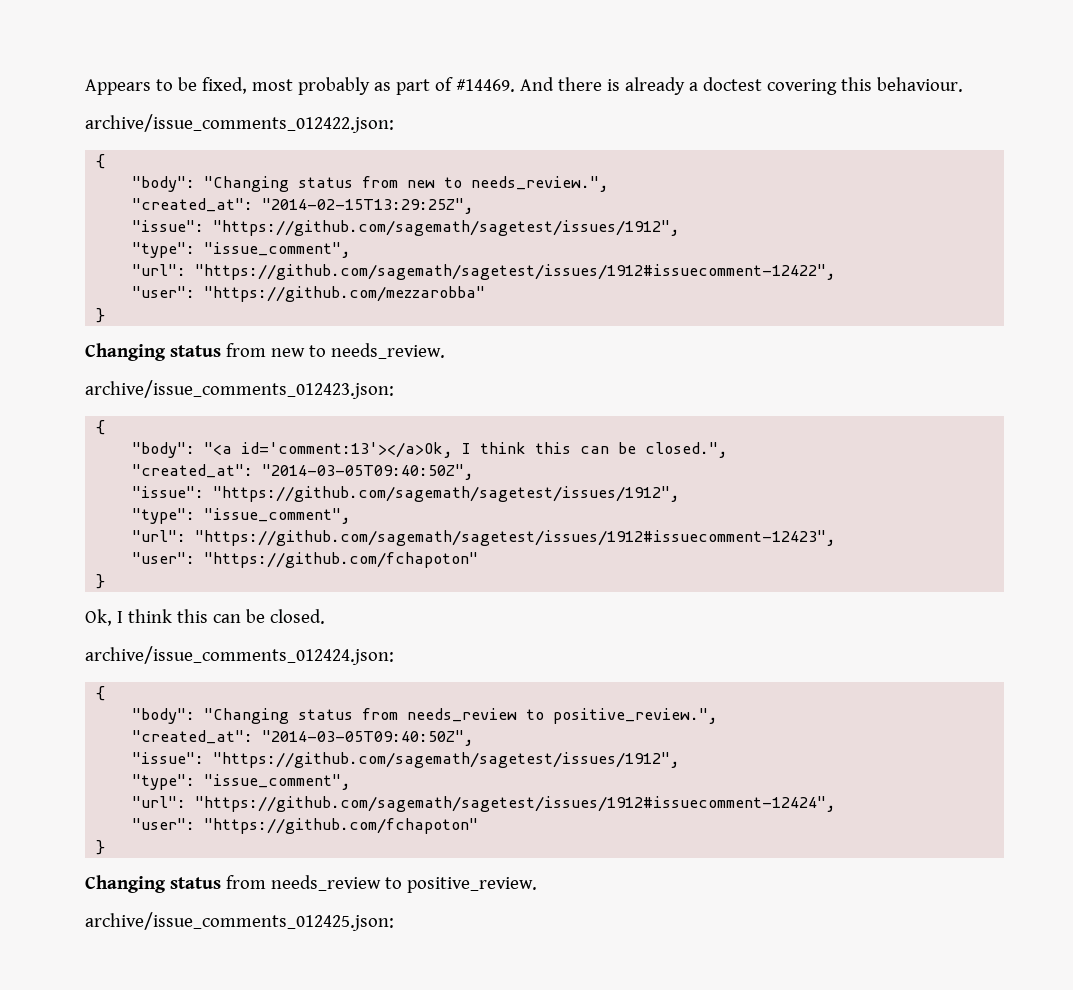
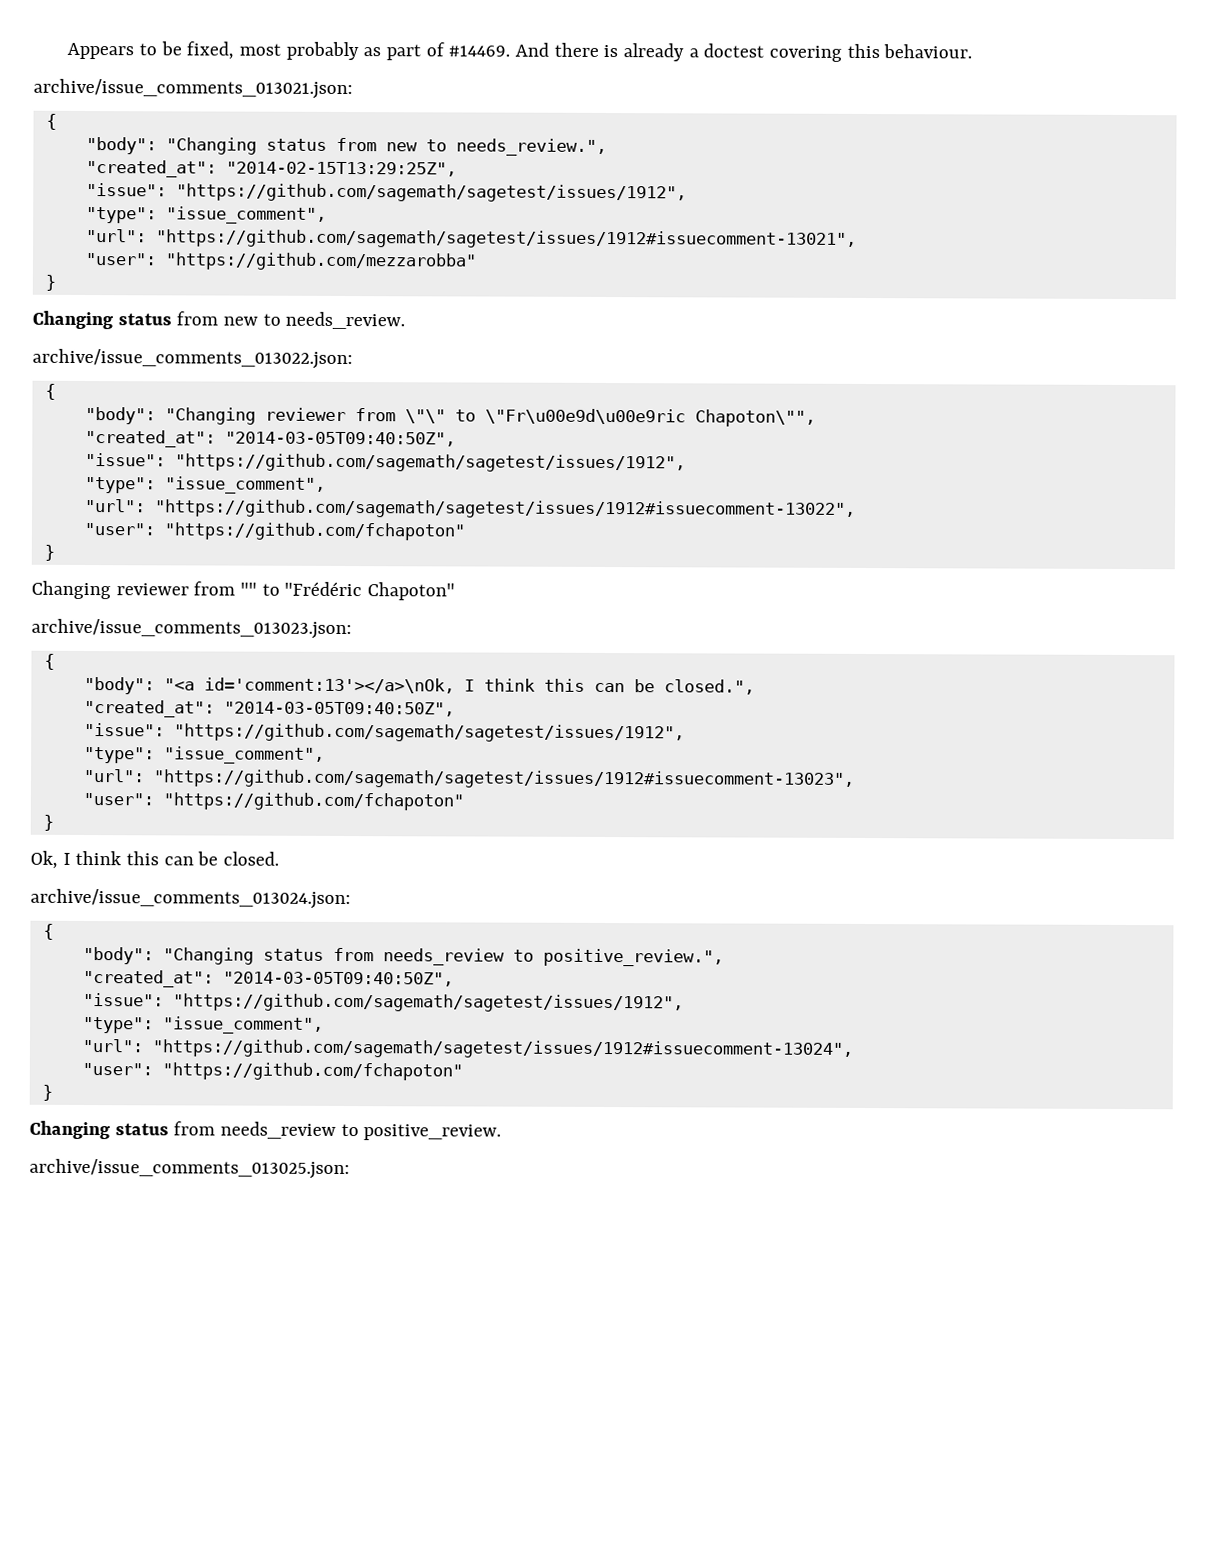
- archive/issue_comments_012422.json:
+ archive/issue_comments_013021.json:
- "url": "https://github.com/sagemath/sagetest/issues/1912#issuecomment-12422",
+ "url": "https://github.com/sagemath/sagetest/issues/1912#issuecomment-13021",
- archive/issue_comments_012423.json:
+ archive/issue_comments_013022.json:
+ {
+ "body": "Changing reviewer from \"\" to \"Fr\u00e9d\u00e9ric Chapoton\"",
+ "created_at": "2014-03-05T09:40:50Z",
+ "issue": "https://github.com/sagemath/sagetest/issues/1912",
+ "type": "issue_comment",
+ "url": "https://github.com/sagemath/sagetest/issues/1912#issuecomment-13022",
+ "user": "https://github.com/fchapoton"
+ }
+ Changing reviewer from "" to "Frédéric Chapoton"
+ archive/issue_comments_013023.json:
- "body": "<a id='comment:13'></a>Ok, I think this can be closed.",
+ "body": "<a id='comment:13'></a>\nOk, I think this can be closed.",
- "url": "https://github.com/sagemath/sagetest/issues/1912#issuecomment-12423",
+ "url": "https://github.com/sagemath/sagetest/issues/1912#issuecomment-13023",
- archive/issue_comments_012424.json:
+ archive/issue_comments_013024.json:
- "url": "https://github.com/sagemath/sagetest/issues/1912#issuecomment-12424",
+ "url": "https://github.com/sagemath/sagetest/issues/1912#issuecomment-13024",
- archive/issue_comments_012425.json:
+ archive/issue_comments_013025.json:

